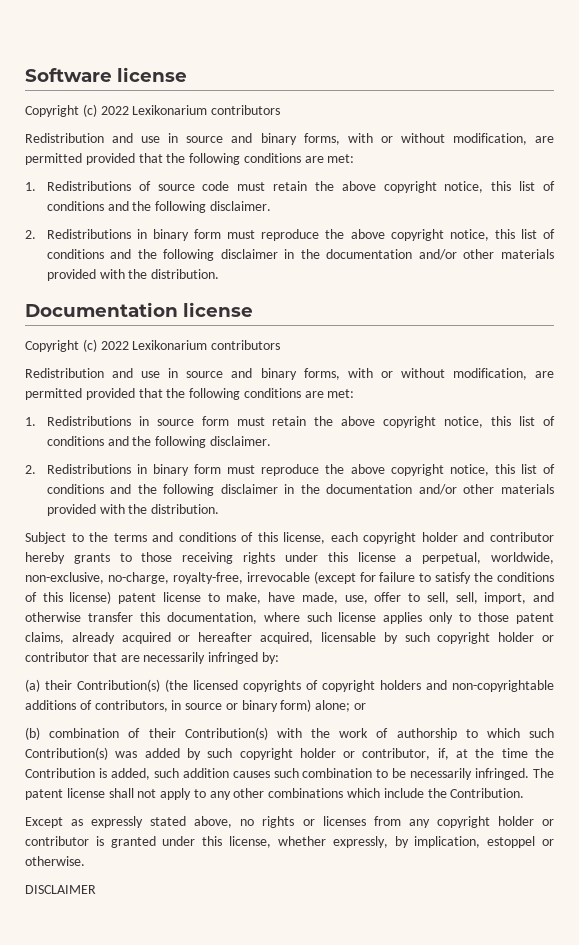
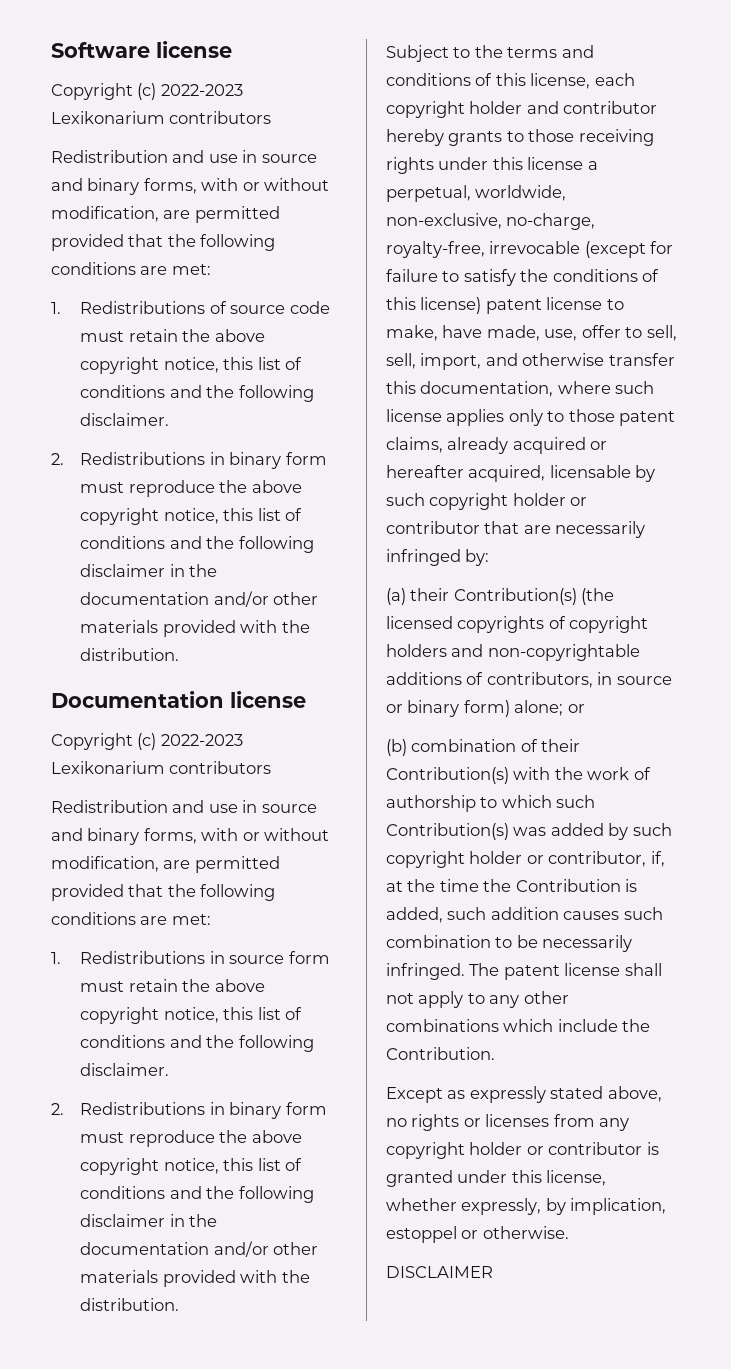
  Software license
- Copyright (c) 2022 Lexikonarium contributors
+ Copyright (c) 2022-2023 Lexikonarium contributors
  Documentation license
- Copyright (c) 2022 Lexikonarium contributors
+ Copyright (c) 2022-2023 Lexikonarium contributors

